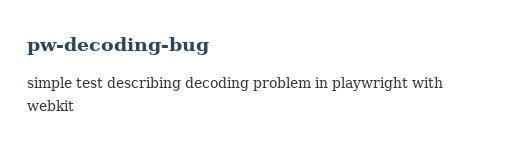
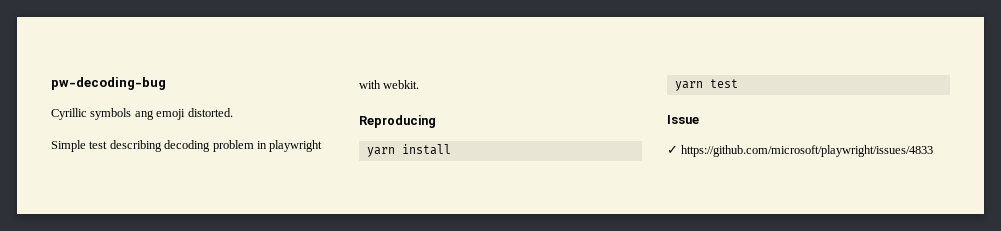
- simple test describing decoding problem in playwright with webkit
+ Cyrillic symbols ang emoji distorted.
+ Simple test describing decoding problem in playwright with webkit.
+ Reproducing
+ yarn install
+ yarn test
+ Issue
+ ✓ https://github.com/microsoft/playwright/issues/4833

